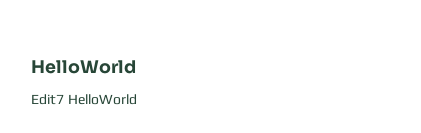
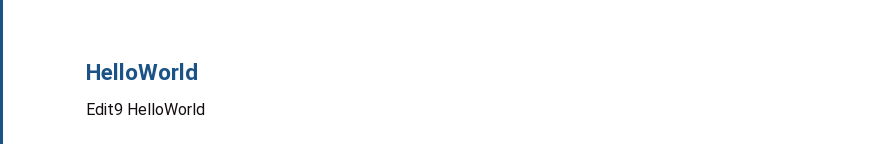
- Edit7 HelloWorld
+ Edit9 HelloWorld

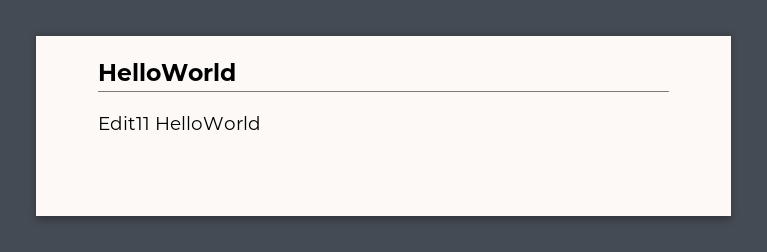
- Edit9 HelloWorld
+ Edit11 HelloWorld

